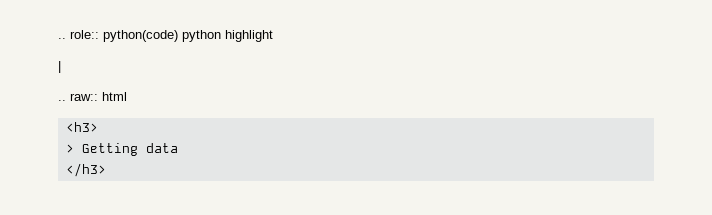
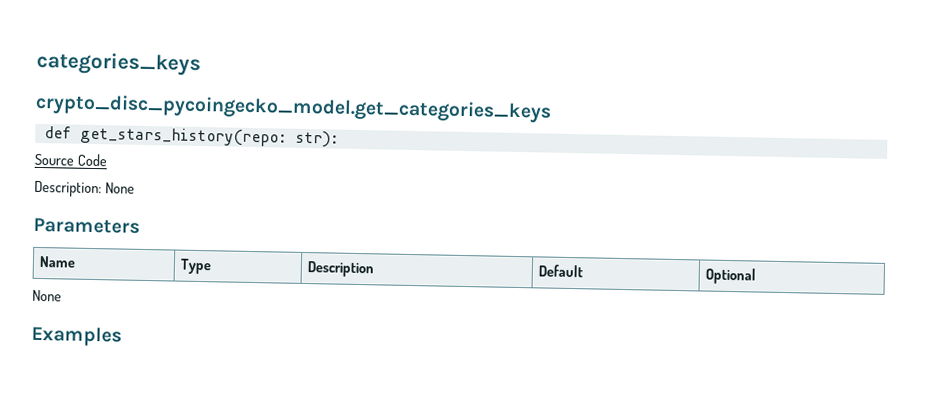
- .. role:: python(code) python highlight
- |
- .. raw:: html
- <h3>
- > Getting data
- </h3>
+ categories_keys
+ crypto_disc_pycoingecko_model.get_categories_keys
+ def get_stars_history(repo: str):
+ Source Code
+ Description: None
+ Parameters
+ Name | Type | Description | Default | Optional
+ None
+ Examples

